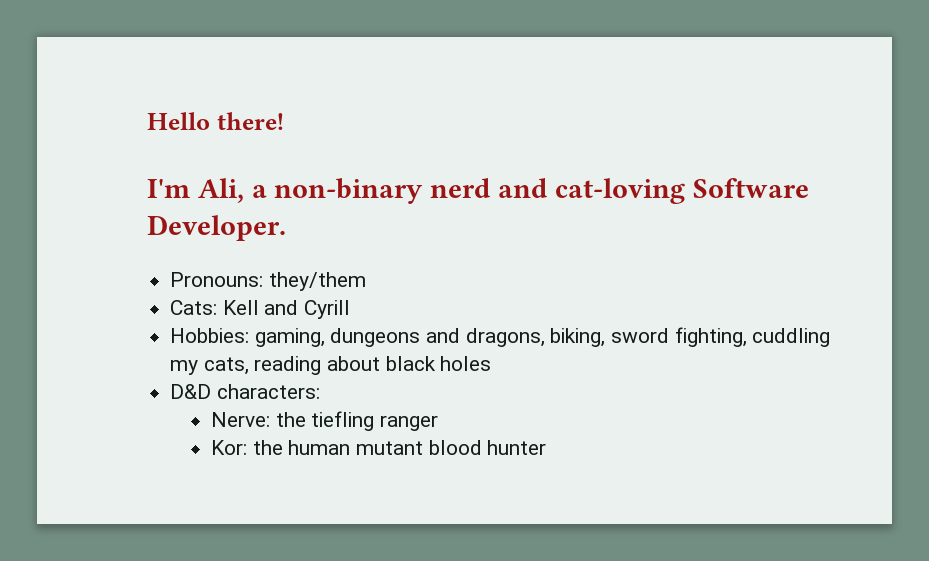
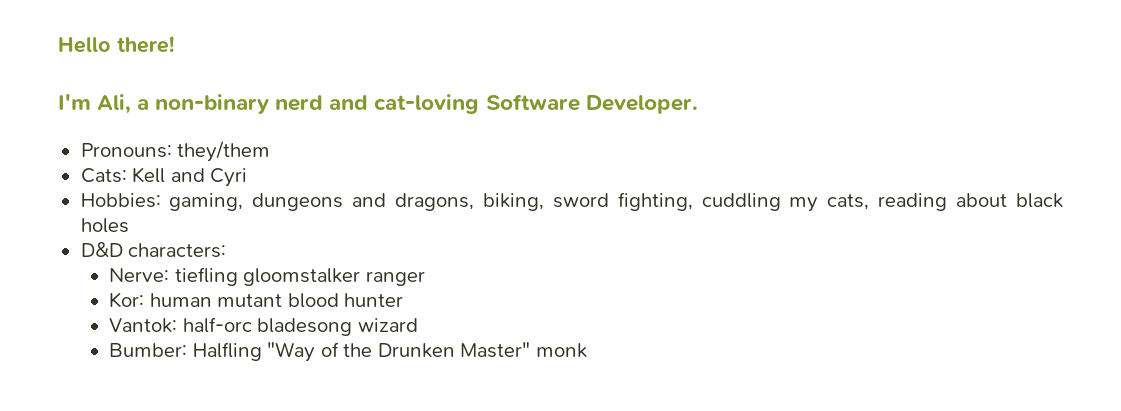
- Cats: Kell and Cyrill
+ Cats: Kell and Cyri
- Nerve: the tiefling ranger
+ Nerve: tiefling gloomstalker ranger
- Kor: the human mutant blood hunter
+ Kor: human mutant blood hunter
+ Vantok: half-orc bladesong wizard
+ Bumber: Halfling "Way of the Drunken Master" monk

